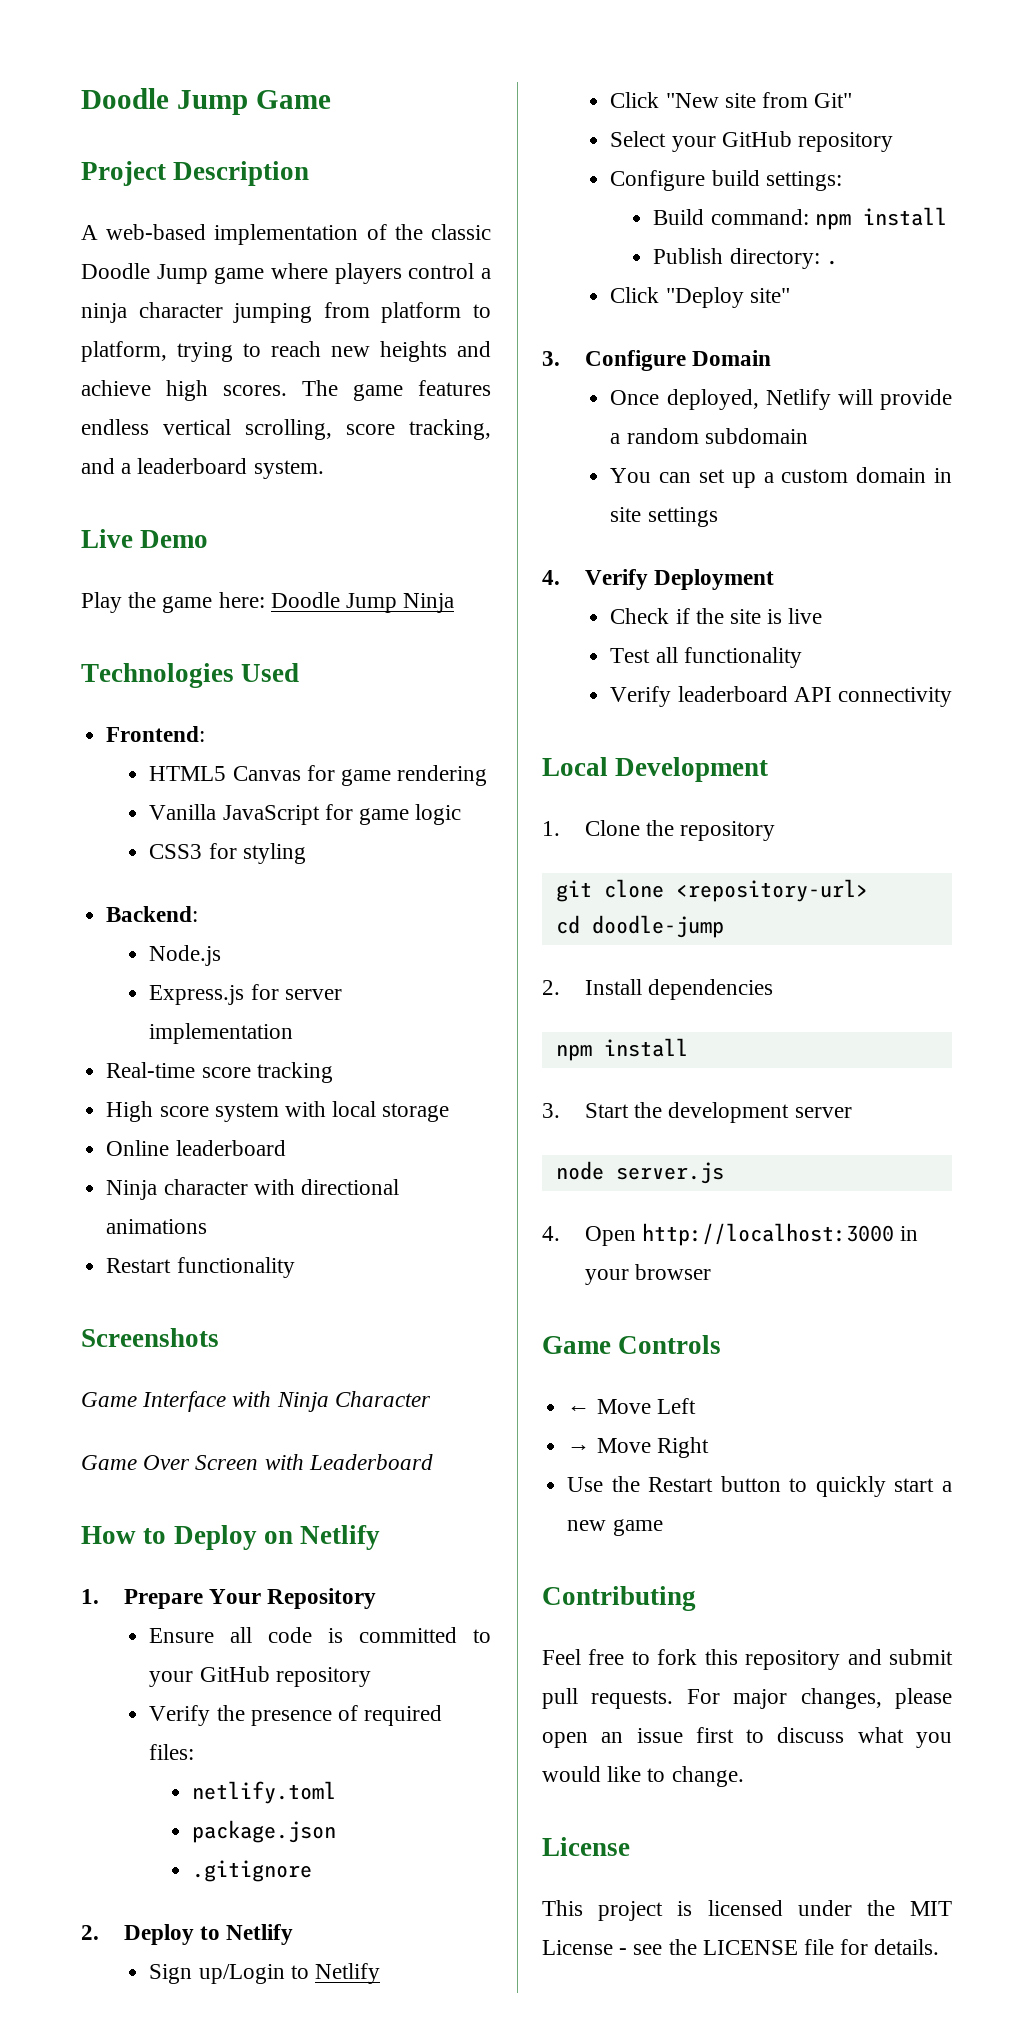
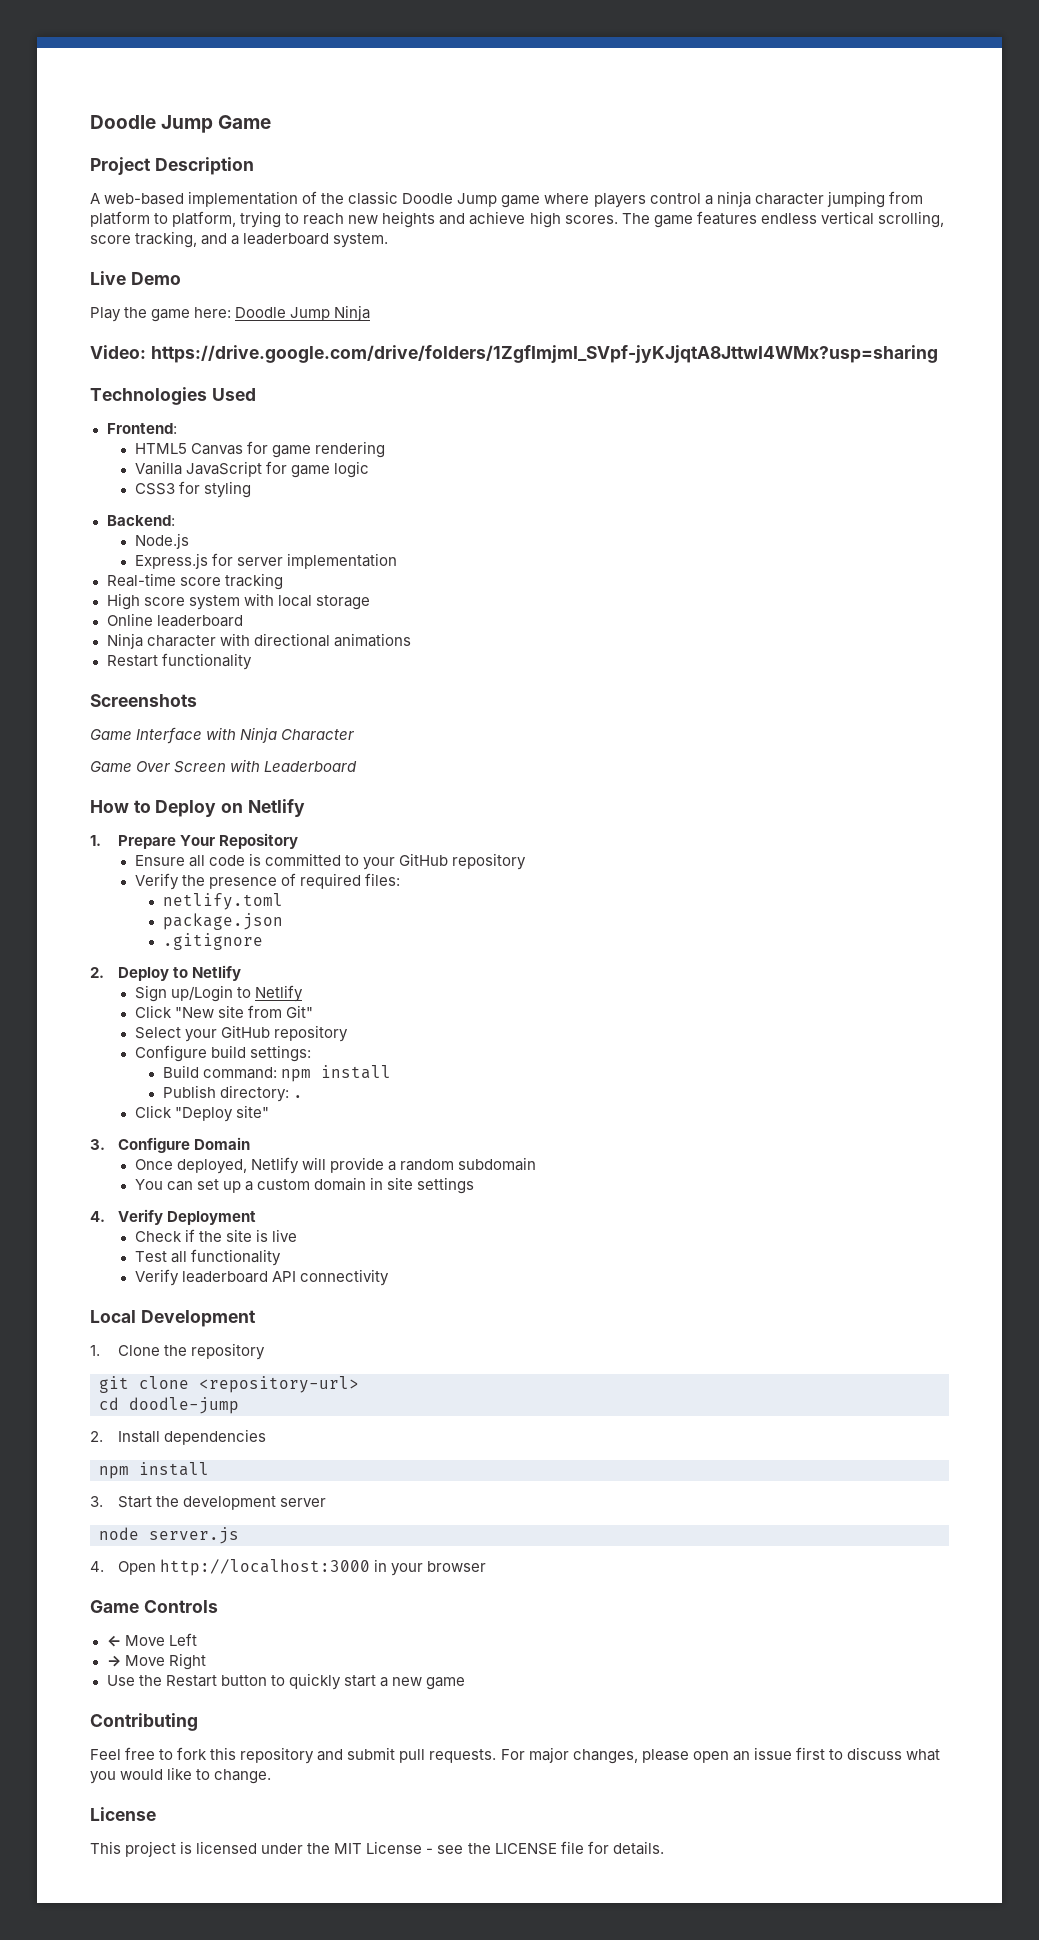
+ Video: https://drive.google.com/drive/folders/1ZgfImjmI_SVpf-jyKJjqtA8JttwI4WMx?usp=sharing

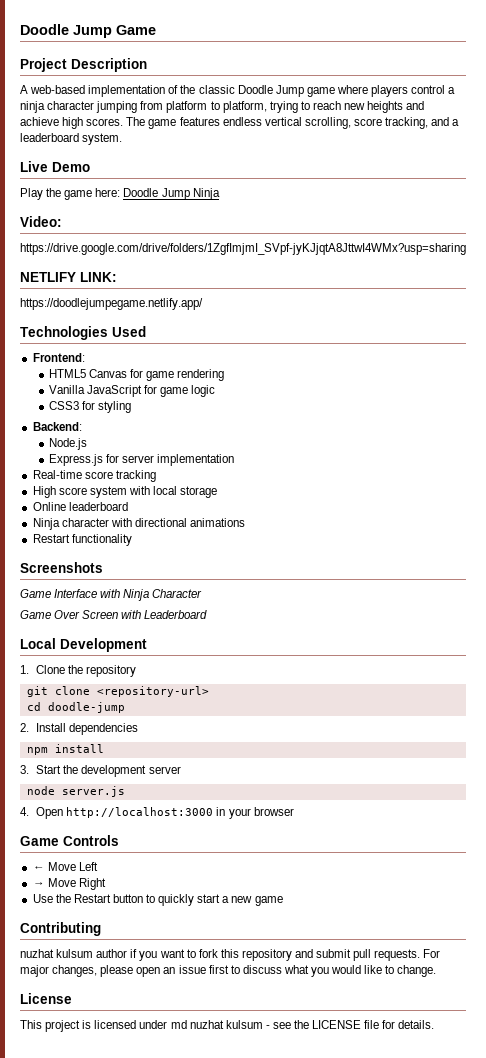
- Video: https://drive.google.com/drive/folders/1ZgfImjmI_SVpf-jyKJjqtA8JttwI4WMx?usp=sharing
+ Video:
+ https://drive.google.com/drive/folders/1ZgfImjmI_SVpf-jyKJjqtA8JttwI4WMx?usp=sharing
+ NETLIFY LINK:
+ https://doodlejumpegame.netlify.app/
- How to Deploy on Netlify
- 1. Prepare Your Repository
- Ensure all code is committed to your GitHub repository
- Verify the presence of required files:
- netlify.toml
- package.json
- .gitignore
- 2. Deploy to Netlify
- Sign up/Login to Netlify
- Click "New site from Git"
- Select your GitHub repository
- Configure build settings:
- Build command: npm install
- Publish directory: .
- Click "Deploy site"
- 3. Configure Domain
- Once deployed, Netlify will provide a random subdomain
- You can set up a custom domain in site settings
- 4. Verify Deployment
- Check if the site is live
- Test all functionality
- Verify leaderboard API connectivity
- Feel free to fork this repository and submit pull requests.
+ nuzhat kulsum author if you want to fork this repository and submit pull requests.
- This project is licensed under the MIT License - see the LICENSE file for details.
+ This project is licensed under md nuzhat kulsum - see the LICENSE file for details.

